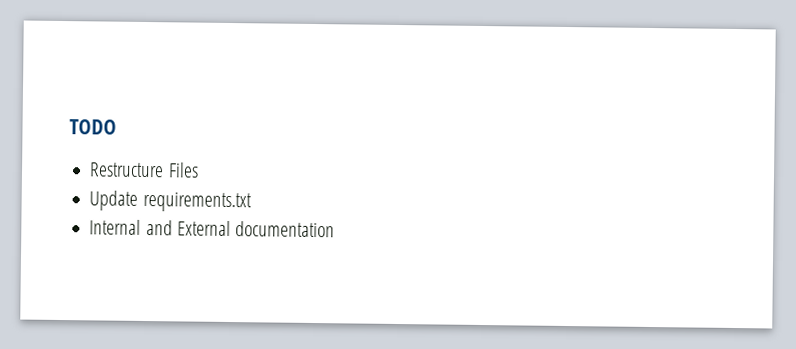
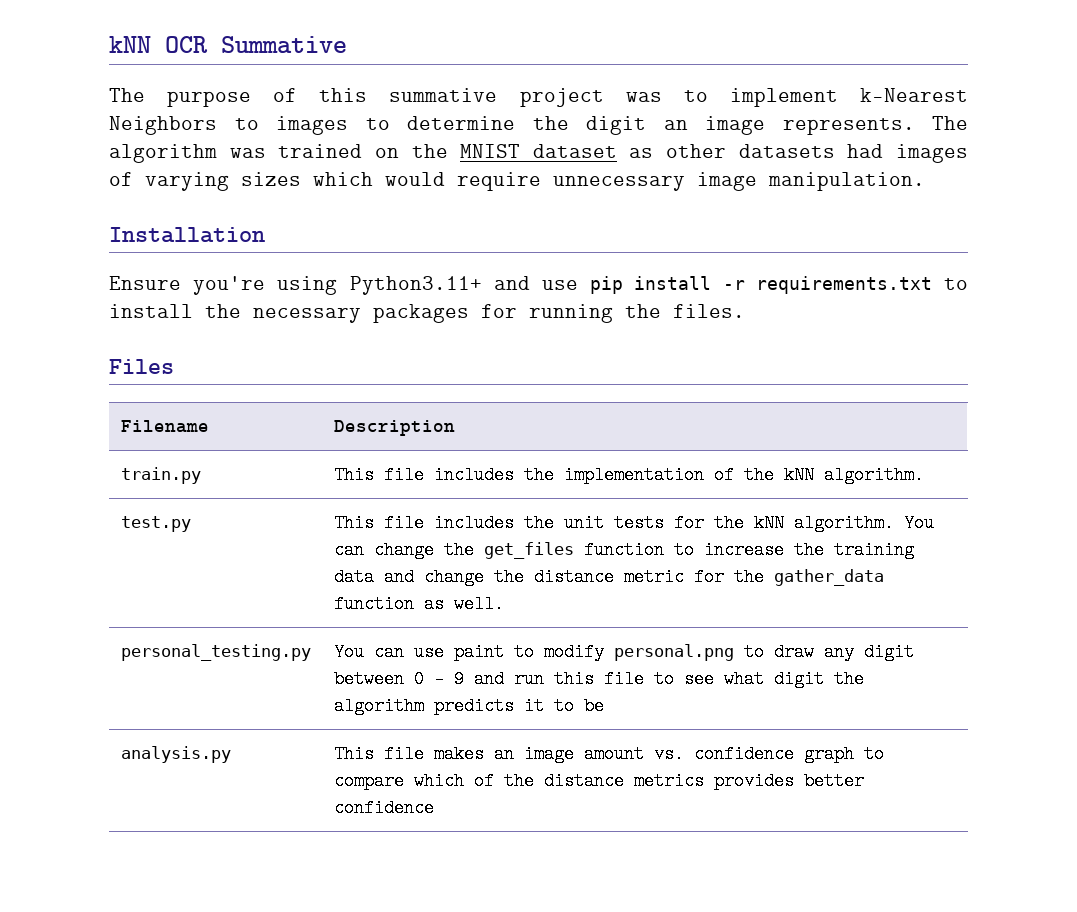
- TODO
- Restructure Files
- Update requirements.txt
- Internal and External documentation
+ kNN OCR Summative
+ The purpose of this summative project was to implement k-Nearest Neighbors to images to determine the digit an image represents. The algorithm was trained on the MNIST dataset as other datasets had images of varying sizes which would require unnecessary image manipulation.
+ Installation
+ Ensure you're using Python3.11+ and use pip install -r requirements.txt to install the necessary packages for running the files.
+ Files
+ Filename | Description
+ train.py | This file includes the implementation of the kNN algorithm.
+ test.py | This file includes the unit tests for the kNN algorithm. You can change the get_files function to increase the training data and change the distance metric for the gather_data function as well.
+ personal_testing.py | You can use paint to modify personal.png to draw any digit between 0 - 9 and run this file to see what digit the algorithm predicts it to be
+ analysis.py | This file makes an image amount vs. confidence graph to compare which of the distance metrics provides better confidence

